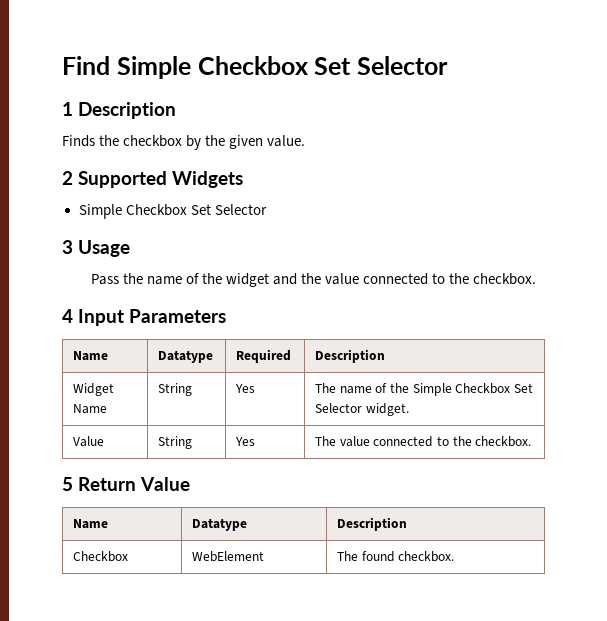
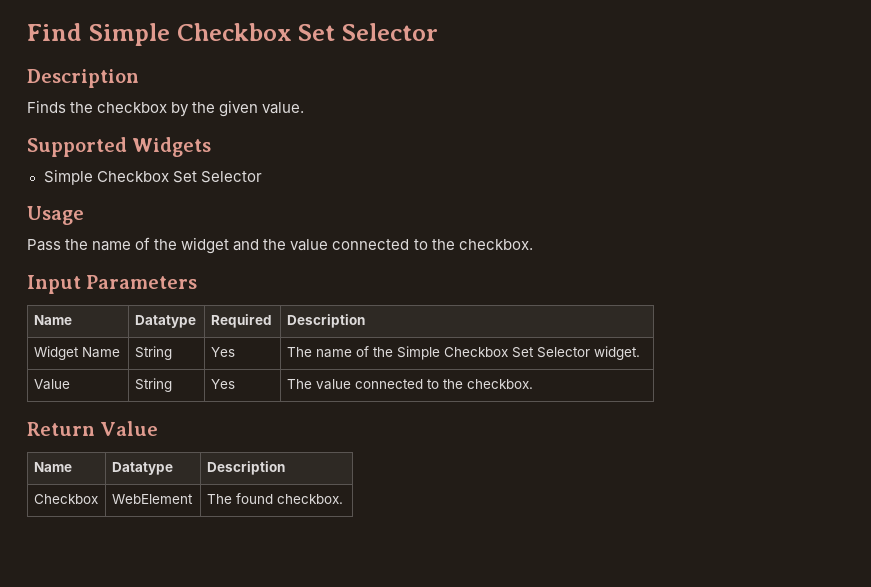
  Find Simple Checkbox Set Selector
- 1 Description
+ Description
- 2 Supported Widgets
+ Supported Widgets
- 3 Usage
+ Usage
- 4 Input Parameters
+ Input Parameters
- 5 Return Value
+ Return Value

